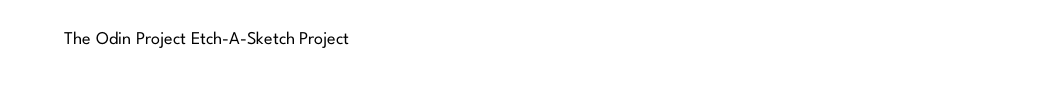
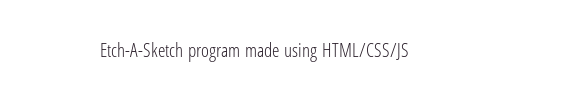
- The Odin Project Etch-A-Sketch Project
+ Etch-A-Sketch program made using HTML/CSS/JS

